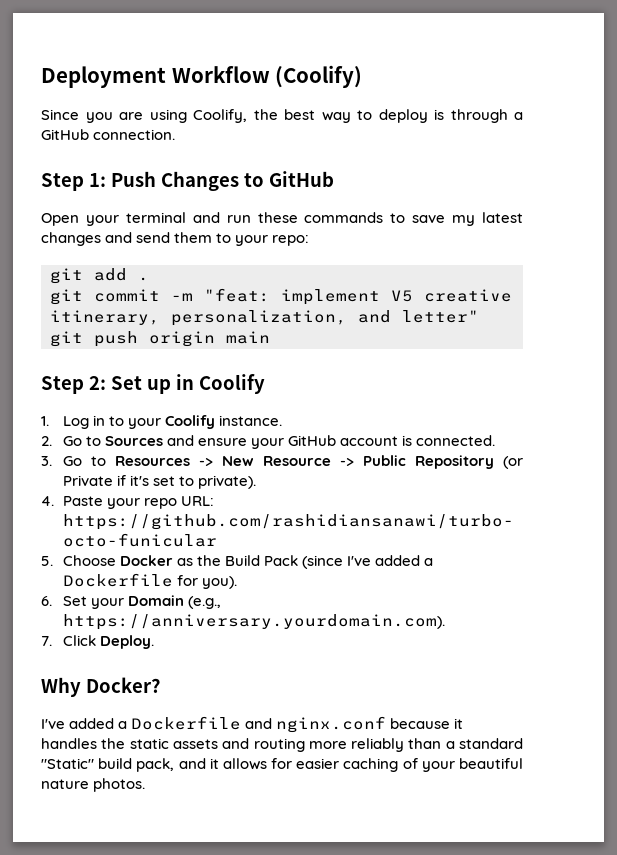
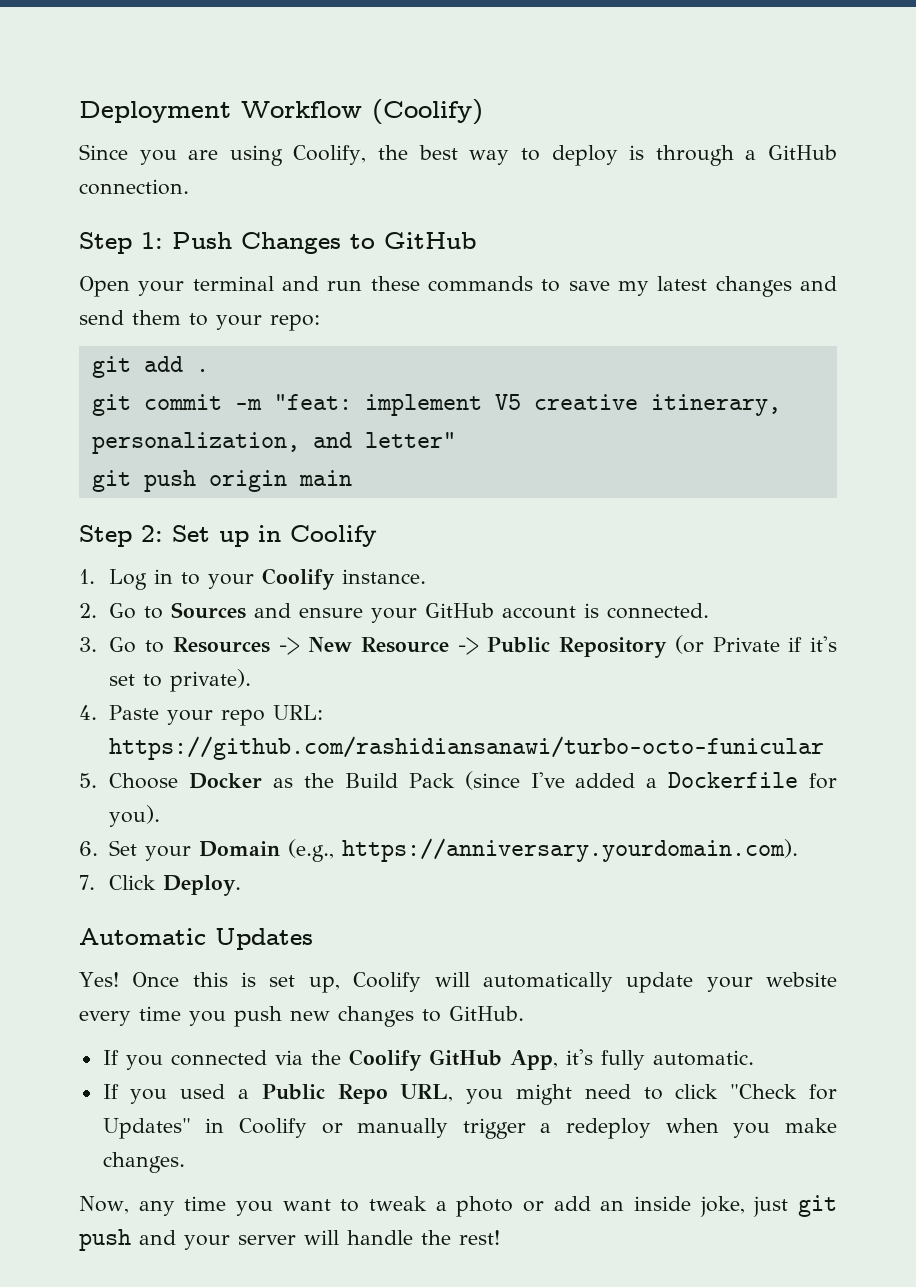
- Why Docker?
- I've added a Dockerfile and nginx.conf because it handles the static assets and routing more reliably than a standard "Static" build pack, and it allows for easier caching of your beautiful nature photos.
+ Automatic Updates
+ Yes! Once this is set up, Coolify will automatically update your website every time you push new changes to GitHub.
+ If you connected via the Coolify GitHub App, it's fully automatic.
+ If you used a Public Repo URL, you might need to click "Check for Updates" in Coolify or manually trigger a redeploy when you make changes.
+ Now, any time you want to tweak a photo or add an inside joke, just git push and your server will handle the rest!

